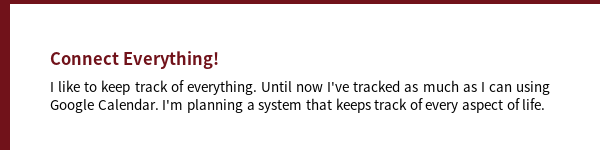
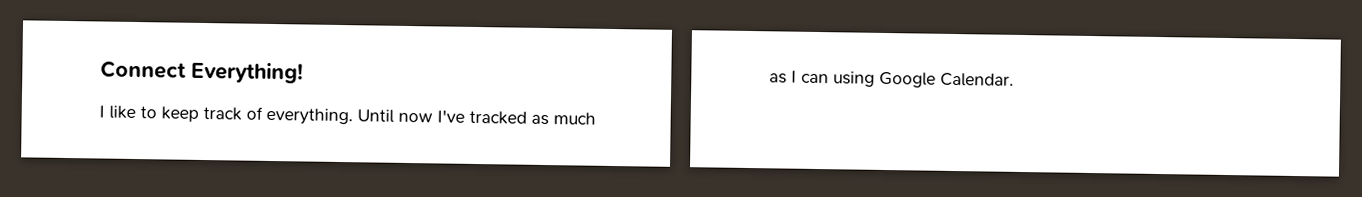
- I'm planning a system that keeps track of every aspect of life.

